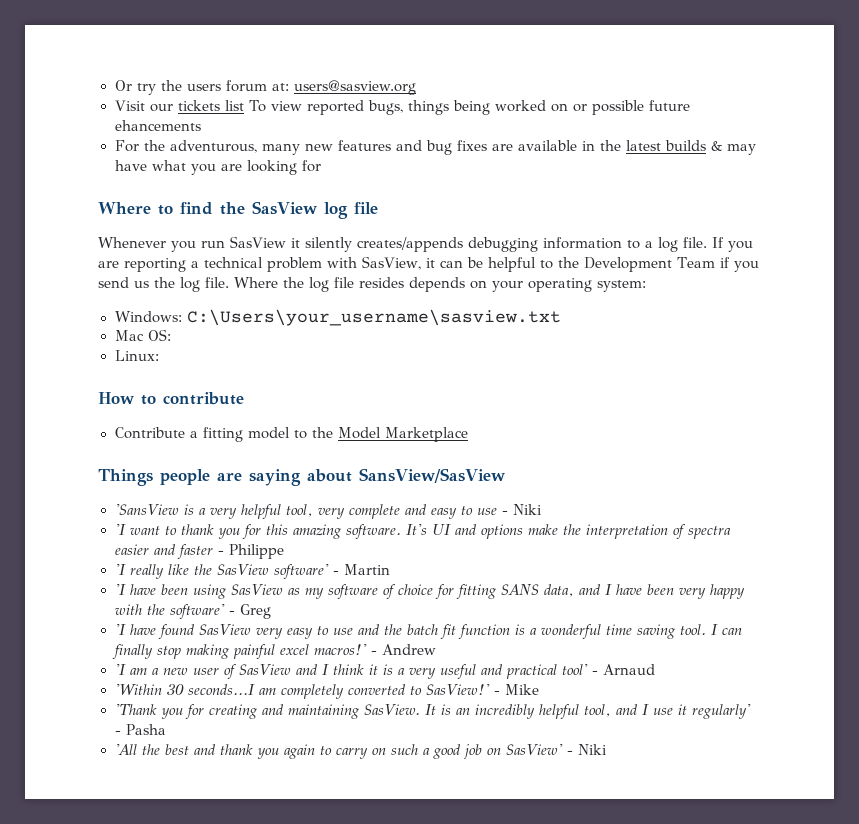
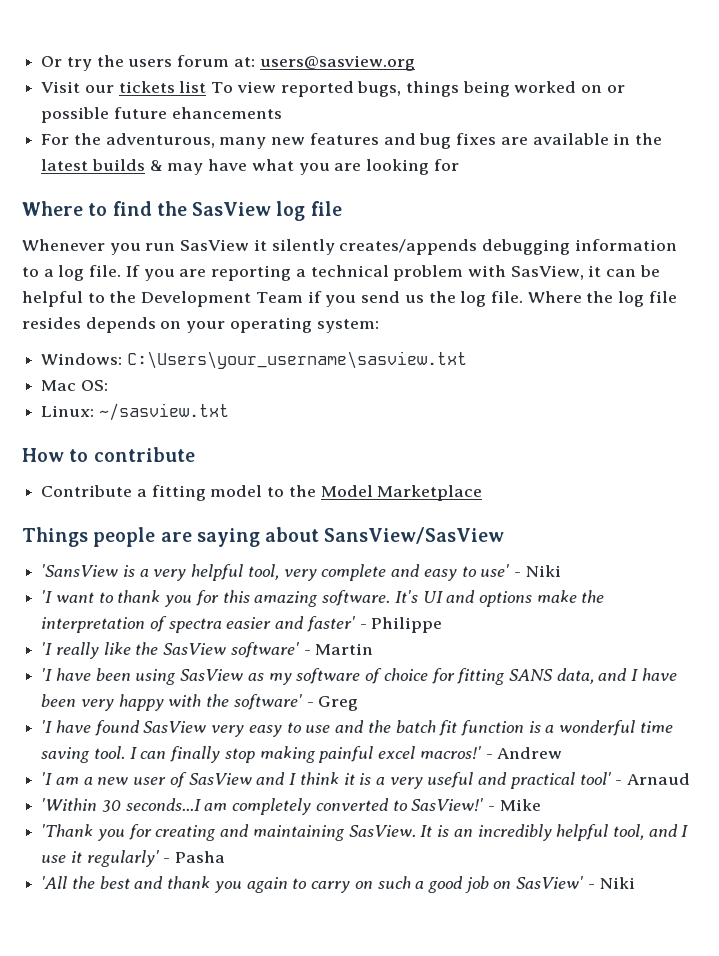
- Linux:
+ Linux: ~/sasview.txt
- 'SansView is a very helpful tool, very complete and easy to use - Niki
+ 'SansView is a very helpful tool, very complete and easy to use' - Niki
- It's UI and options make the interpretation of spectra easier and faster - Philippe
+ It's UI and options make the interpretation of spectra easier and faster' - Philippe

